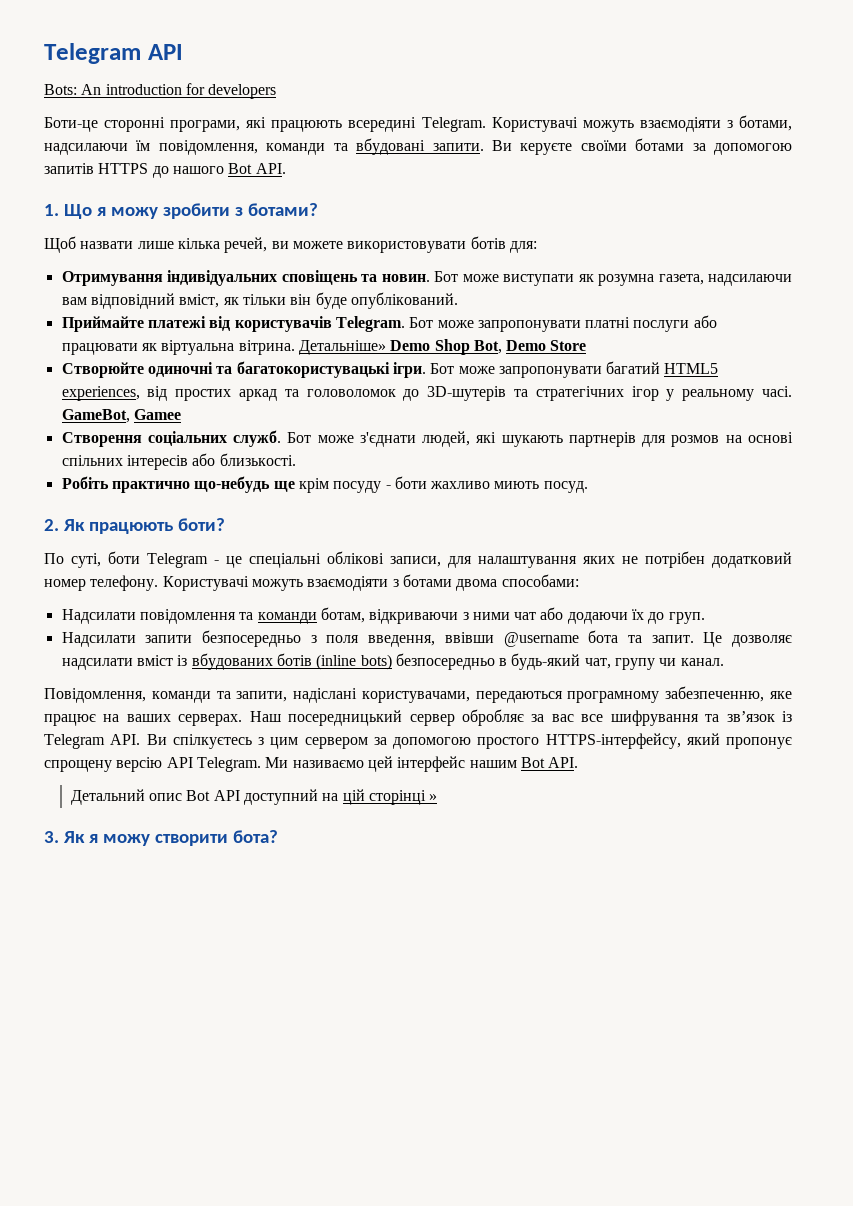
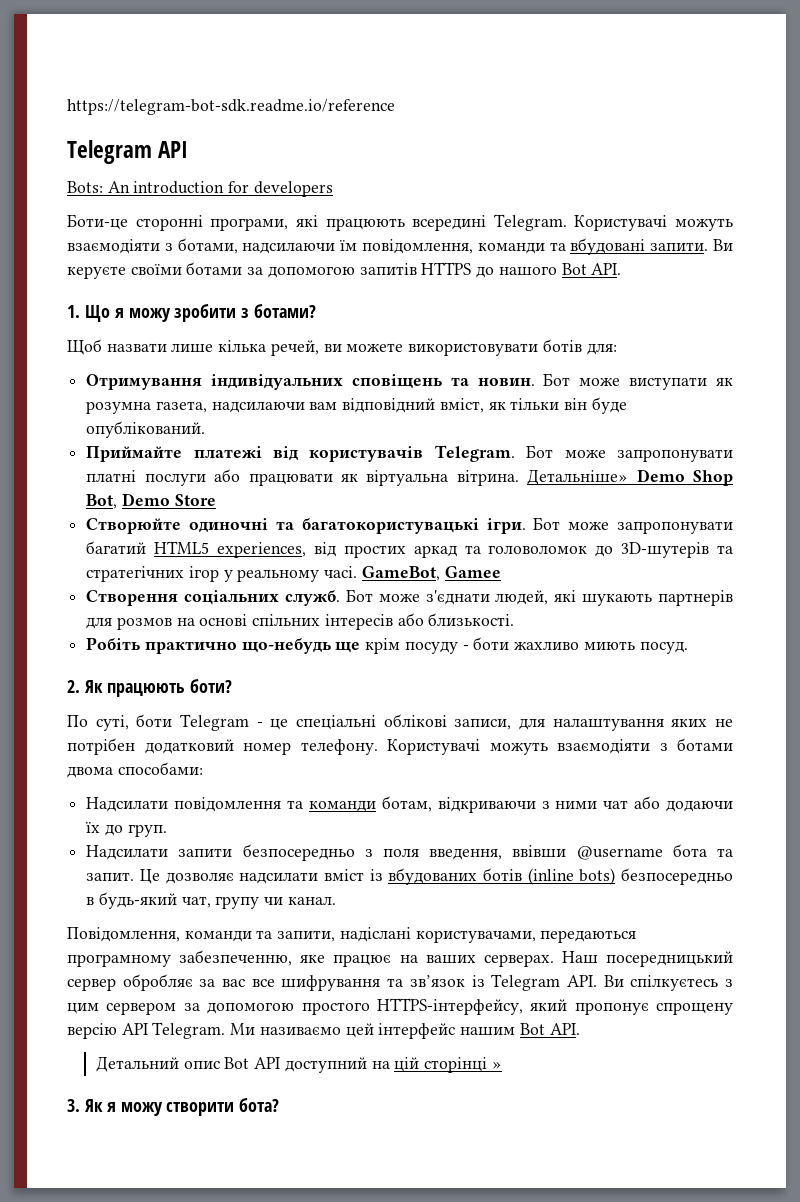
+ https://telegram-bot-sdk.readme.io/reference

